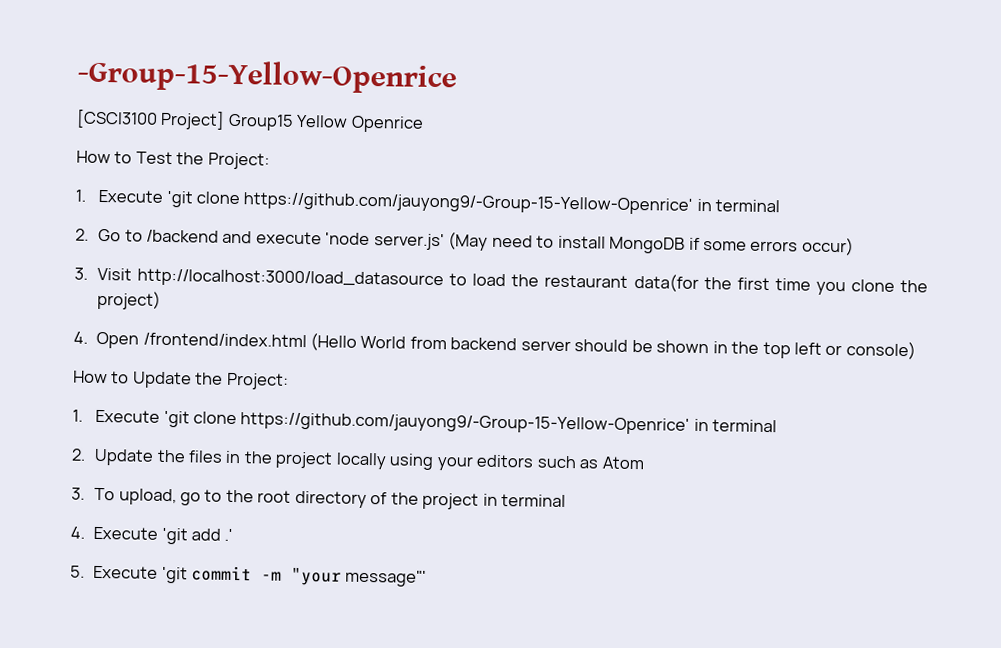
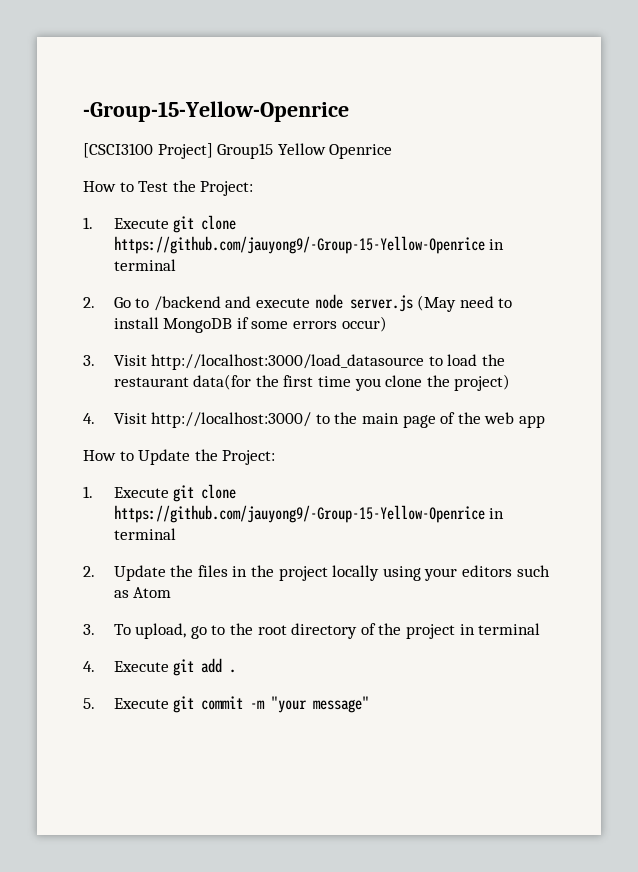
  How to Test the Project:
- 1. Execute 'git clone https://github.com/jauyong9/-Group-15-Yellow-Openrice' in terminal
+ 1. Execute git clone https://github.com/jauyong9/-Group-15-Yellow-Openrice in terminal
- 2. Go to /backend and execute 'node server.js' (May need to install MongoDB if some errors occur)
+ 2. Go to /backend and execute node server.js (May need to install MongoDB if some errors occur)
- 4. Open /frontend/index.html (Hello World from backend server should be shown in the top left or console)
+ 4. Visit http://localhost:3000/ to the main page of the web app
  How to Update the Project:
- 1. Execute 'git clone https://github.com/jauyong9/-Group-15-Yellow-Openrice' in terminal
+ 1. Execute git clone https://github.com/jauyong9/-Group-15-Yellow-Openrice in terminal
- 4. Execute 'git add .'
+ 4. Execute git add .
- 5. Execute 'git commit -m "your message"'
+ 5. Execute git commit -m "your message"

